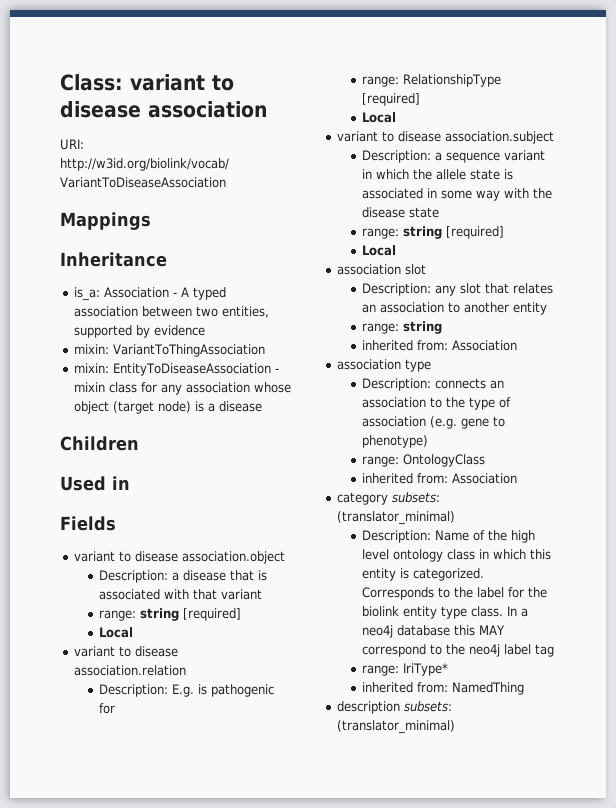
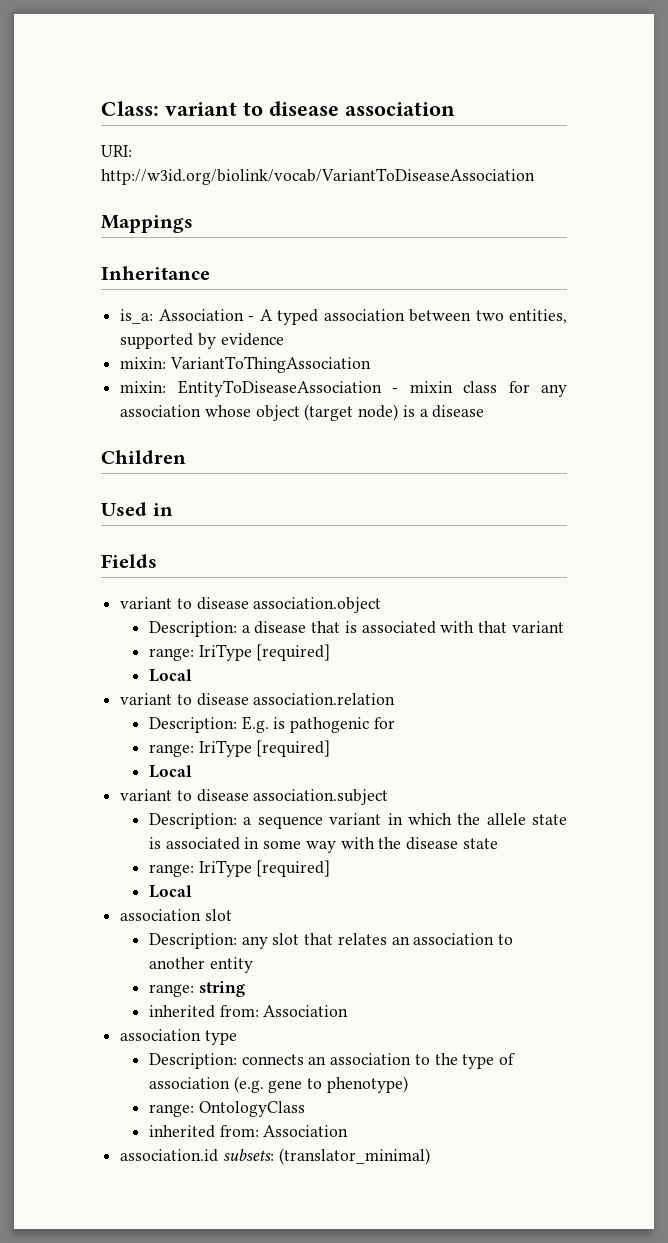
  Description: a disease that is associated with that variant
- range: string [required]
+ range: IriType [required]
  Description: E.g. is pathogenic for
- range: RelationshipType [required]
+ range: IriType [required]
  Description: a sequence variant in which the allele state is associated in some way with the disease state
- range: string [required]
+ range: IriType [required]
- category subsets: (translator_minimal)
- Description: Name of the high level ontology class in which this entity is categorized. Corresponds to the label for the biolink entity type class. In a neo4j database this MAY correspond to the neo4j label tag
- range: IriType*
- inherited from: NamedThing
- description subsets: (translator_minimal)
+ association.id subsets: (translator_minimal)

